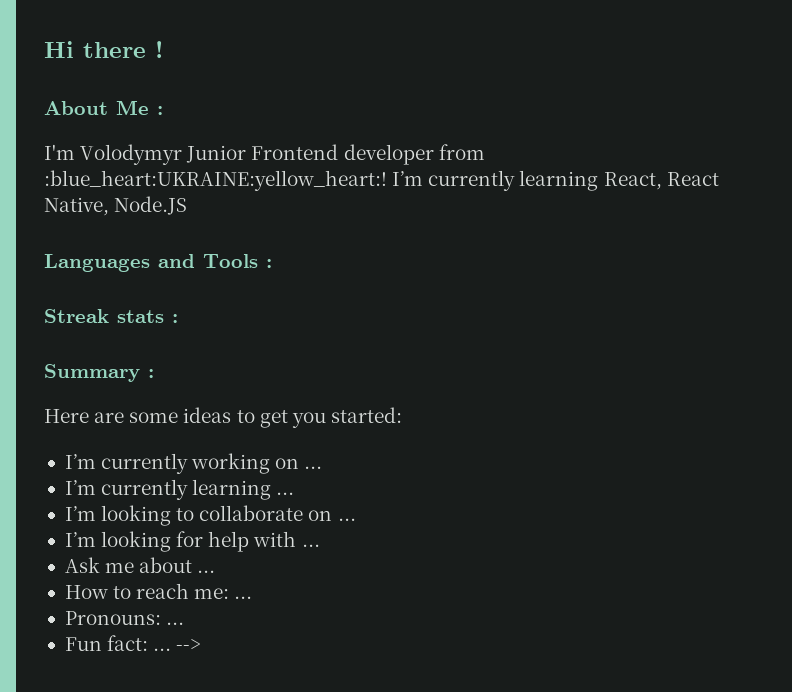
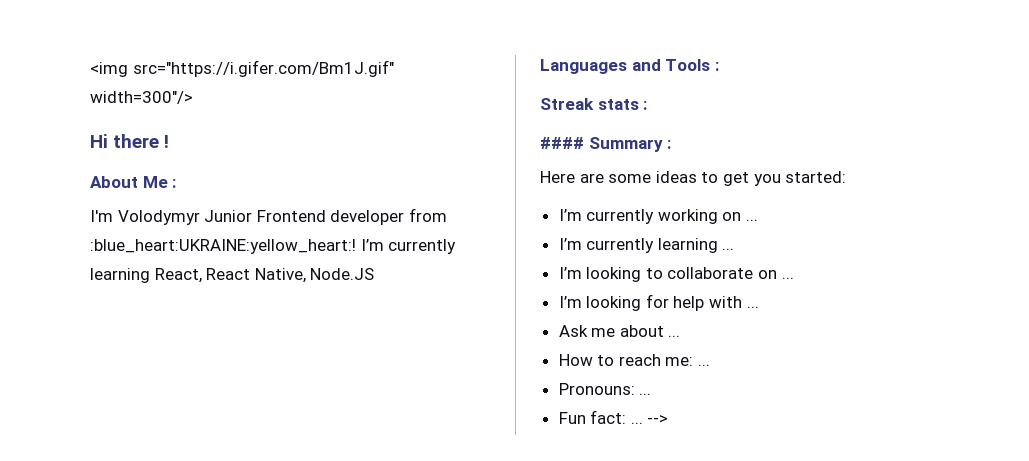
+ <img src="https://i.gifer.com/Bm1J.gif" width=300"/>
- Summary :
+ #### Summary :

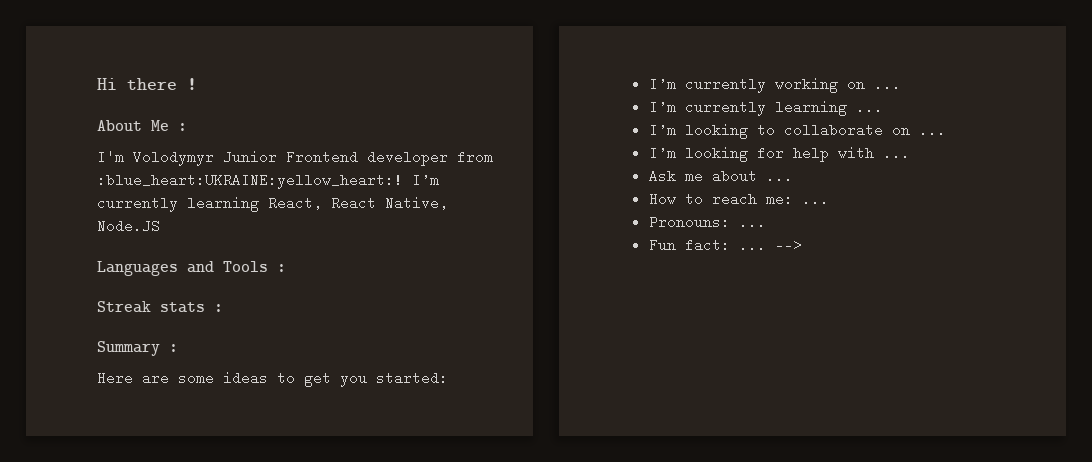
- <img src="https://i.gifer.com/Bm1J.gif" width=300"/>
- #### Summary :
+ Summary :

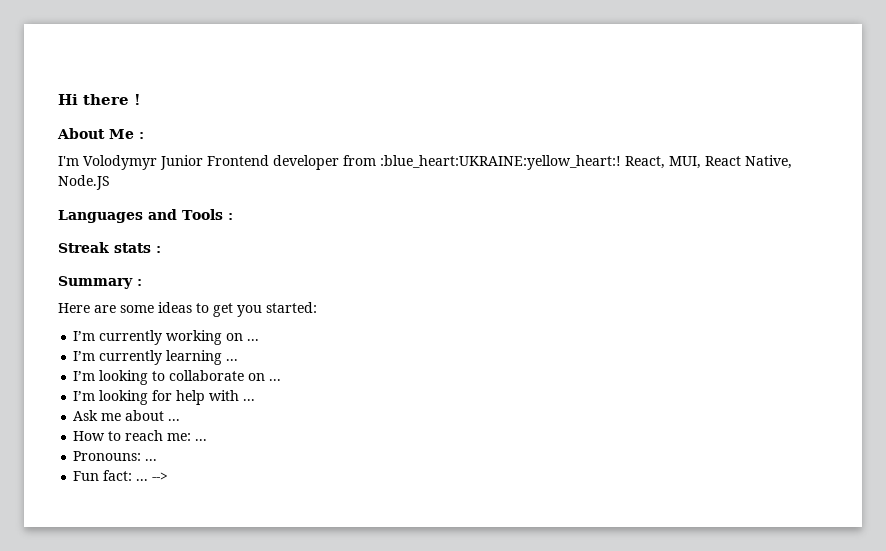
- I’m currently learning React, React Native, Node.JS
+ React, MUI, React Native, Node.JS

